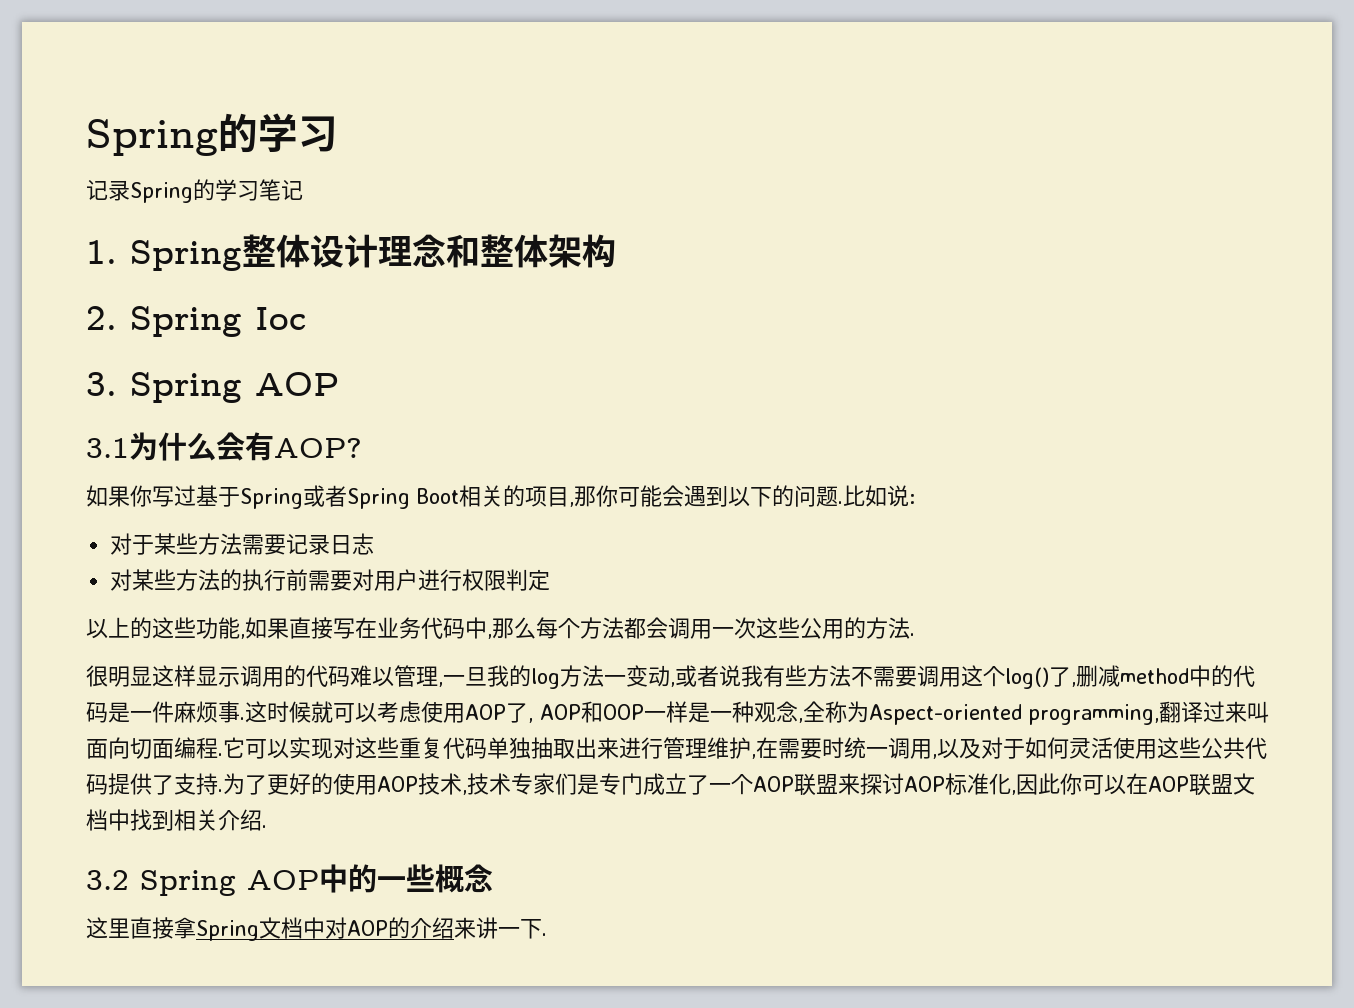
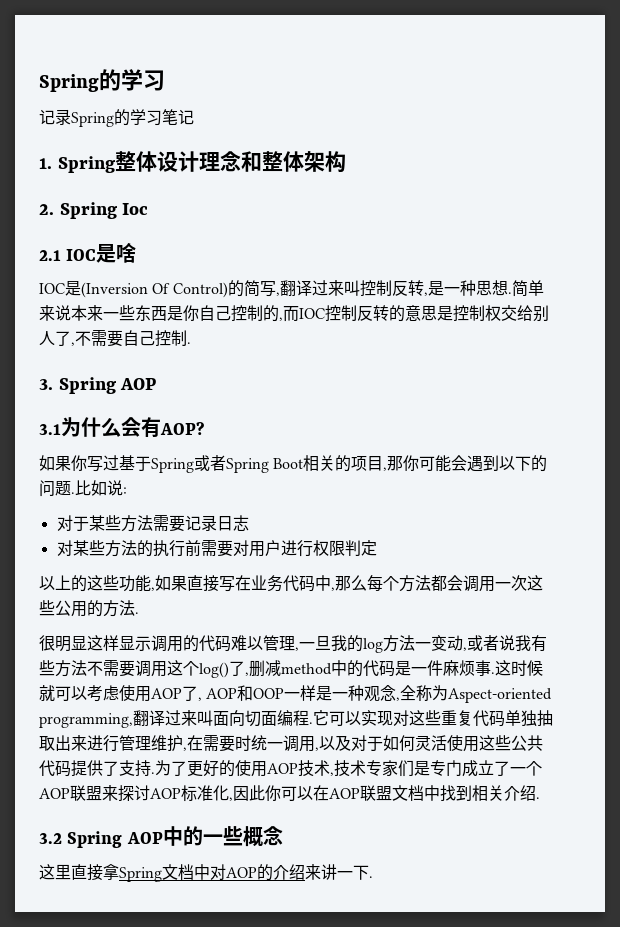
+ 2.1 IOC是啥
+ IOC是(Inversion Of Control)的简写,翻译过来叫控制反转,是一种思想.简单来说本来一些东西是你自己控制的,而IOC控制反转的意思是控制权交给别人了,不需要自己控制.

